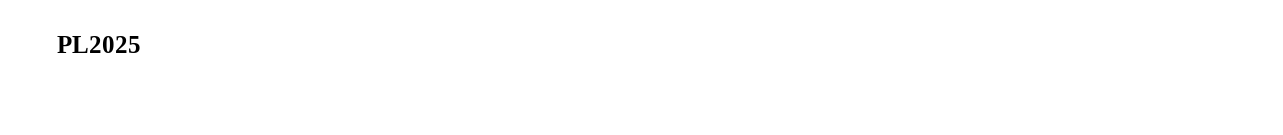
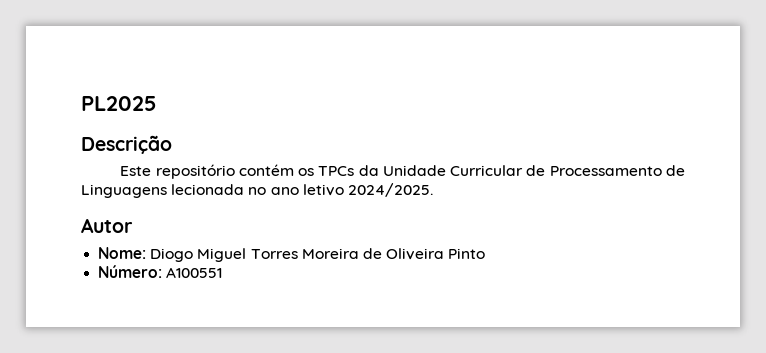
+ Descrição
+ Este repositório contém os TPCs da Unidade Curricular de Processamento de Linguagens lecionada no ano letivo 2024/2025.
+ Autor
+ Nome: Diogo Miguel Torres Moreira de Oliveira Pinto
+ Número: A100551

